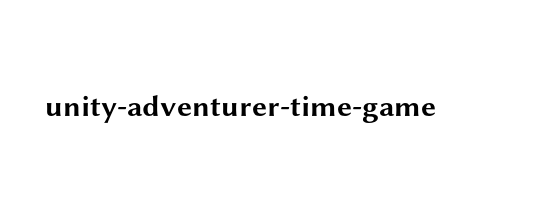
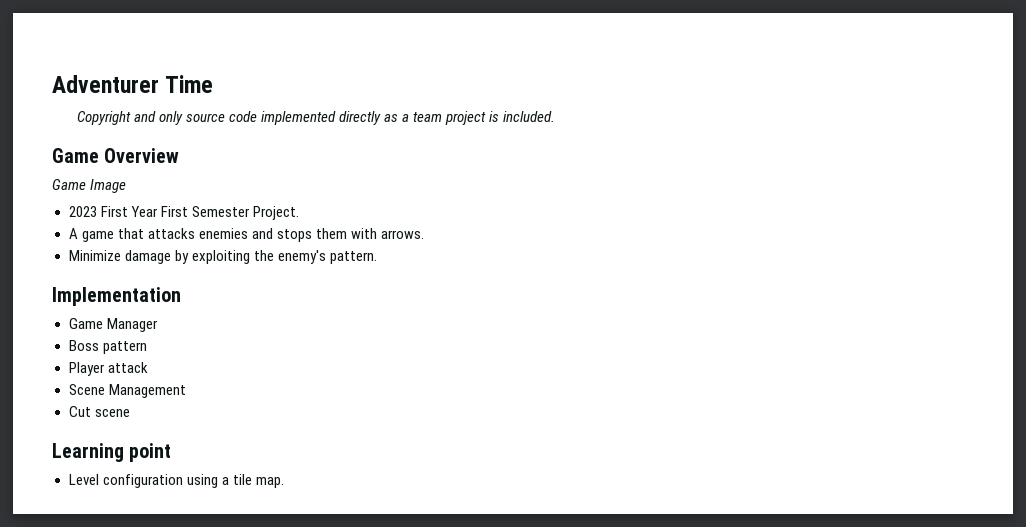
- unity-adventurer-time-game
+ Adventurer Time
+ Copyright and only source code implemented directly as a team project is included.
+ Game Overview
+ Game Image
+ 2023 First Year First Semester Project.
+ A game that attacks enemies and stops them with arrows.
+ Minimize damage by exploiting the enemy's pattern.
+ Implementation
+ Game Manager
+ Boss pattern
+ Player attack
+ Scene Management
+ Cut scene
+ Learning point
+ Level configuration using a tile map.

